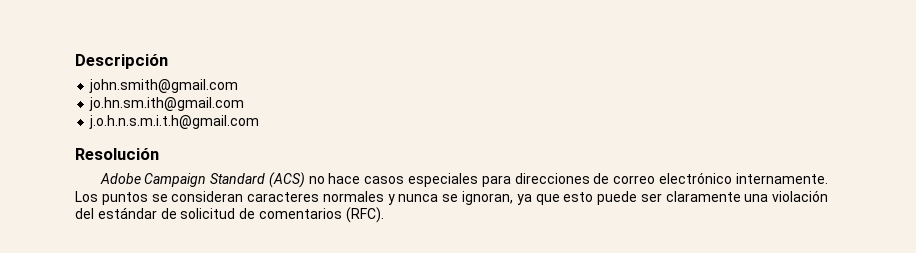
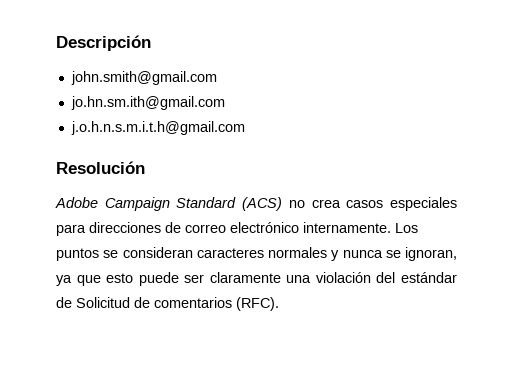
- Adobe Campaign Standard (ACS) no hace casos especiales para direcciones de correo electrónico internamente.
+ Adobe Campaign Standard (ACS) no crea casos especiales para direcciones de correo electrónico internamente.
- Los puntos se consideran caracteres normales y nunca se ignoran, ya que esto puede ser claramente una violación del estándar de solicitud de comentarios (RFC).
+ Los puntos se consideran caracteres normales y nunca se ignoran, ya que esto puede ser claramente una violación del estándar de Solicitud de comentarios (RFC).

